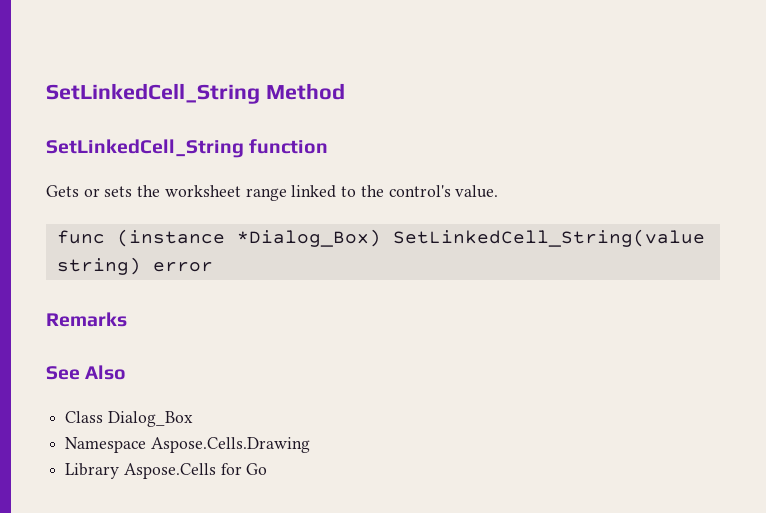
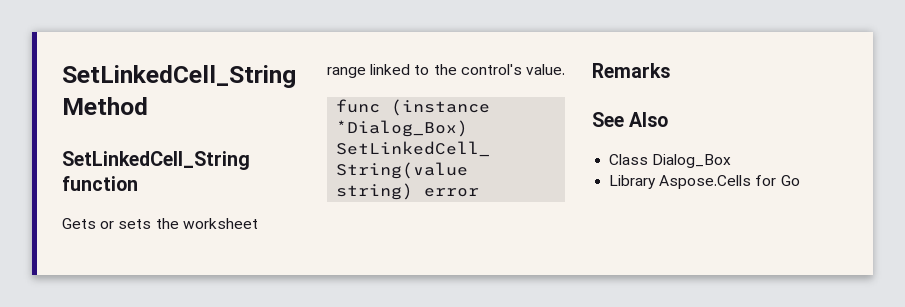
- Namespace Aspose.Cells.Drawing

